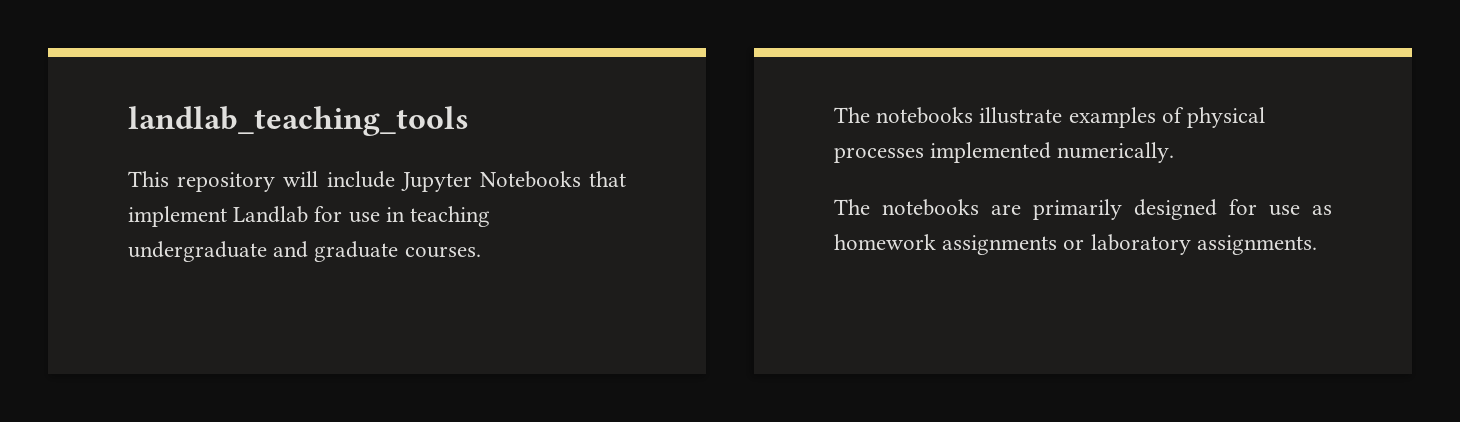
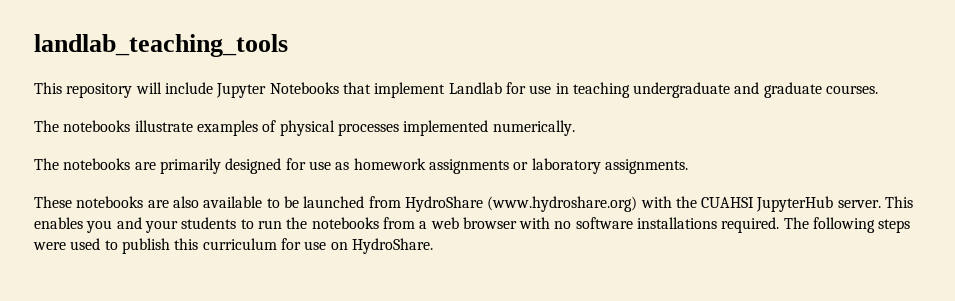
+ These notebooks are also available to be launched from HydroShare (www.hydroshare.org) with the CUAHSI JupyterHub server. This enables you and your students to run the notebooks from a web browser with no software installations required. The following steps were used to publish this curriculum for use on HydroShare.

